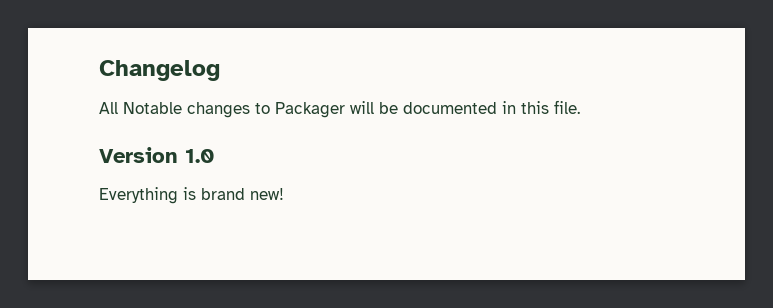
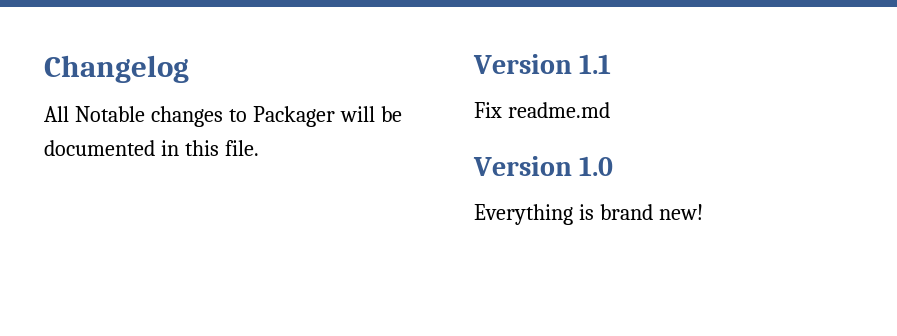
+ Version 1.1
+ Fix readme.md

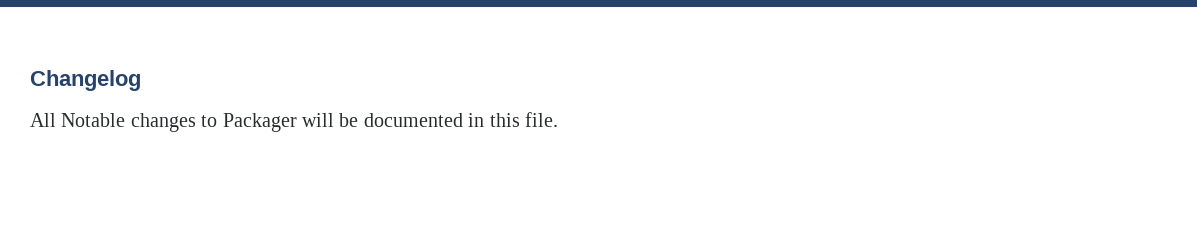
- Version 1.1
- Fix readme.md
- Version 1.0
- Everything is brand new!

